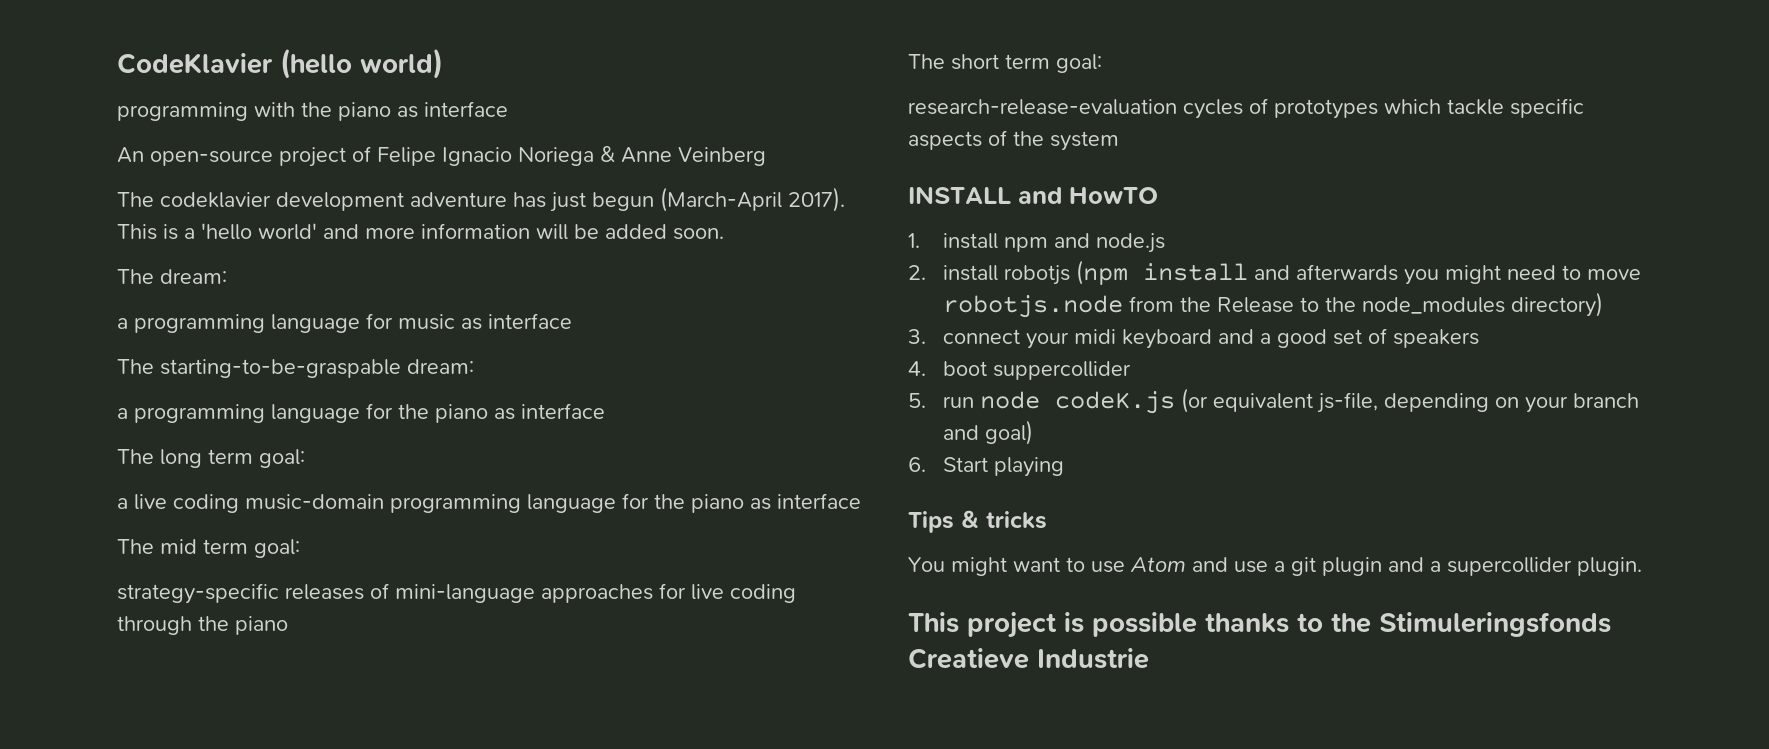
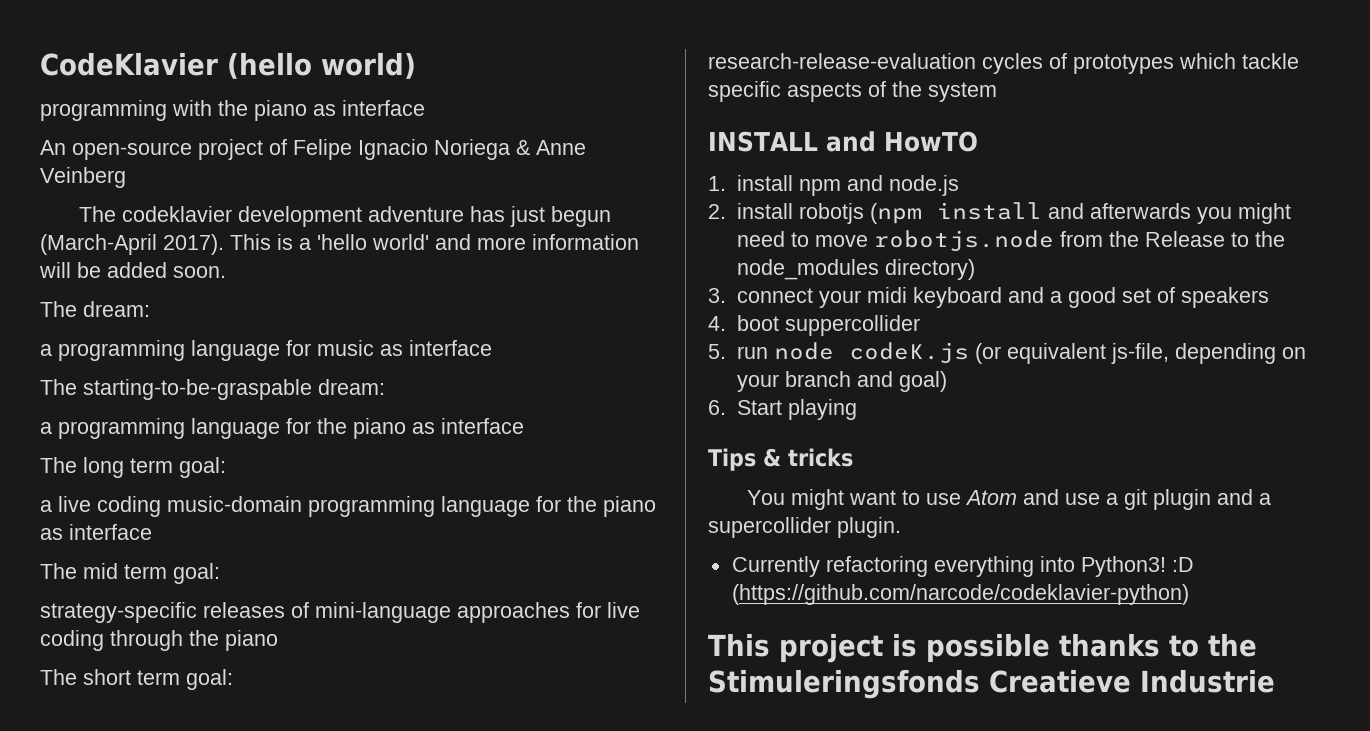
+ Currently refactoring everything into Python3! :D (https://github.com/narcode/codeklavier-python)

